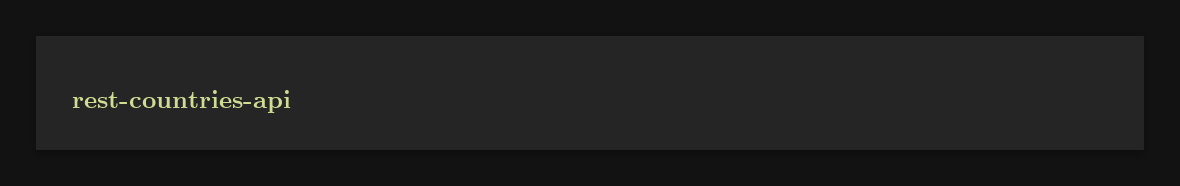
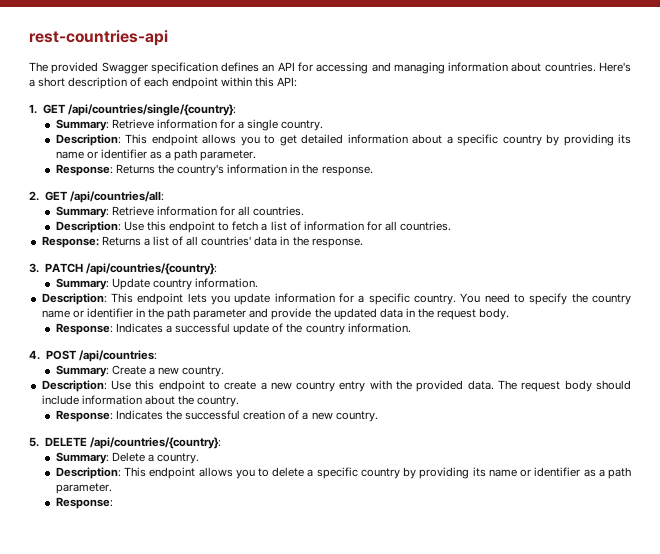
+ The provided Swagger specification defines an API for accessing and managing information about countries. Here's a short description of each endpoint within this API:
+ 1. GET /api/countries/single/{country}:
+ Summary: Retrieve information for a single country.
+ Description: This endpoint allows you to get detailed information about a specific country by providing its name or identifier as a path parameter.
+ Response: Returns the country's information in the response.
+ 2. GET /api/countries/all:
+ Summary: Retrieve information for all countries.
+ Description: Use this endpoint to fetch a list of information for all countries.
+ Response: Returns a list of all countries' data in the response.
+ 3. PATCH /api/countries/{country}:
+ Summary: Update country information.
+ Description: This endpoint lets you update information for a specific country. You need to specify the country name or identifier in the path parameter and provide the updated data in the request body.
+ Response: Indicates a successful update of the country information.
+ 4. POST /api/countries:
+ Summary: Create a new country.
+ Description: Use this endpoint to create a new country entry with the provided data. The request body should include information about the country.
+ Response: Indicates the successful creation of a new country.
+ 5. DELETE /api/countries/{country}:
+ Summary: Delete a country.
+ Description: This endpoint allows you to delete a specific country by providing its name or identifier as a path parameter.
+ Response:

